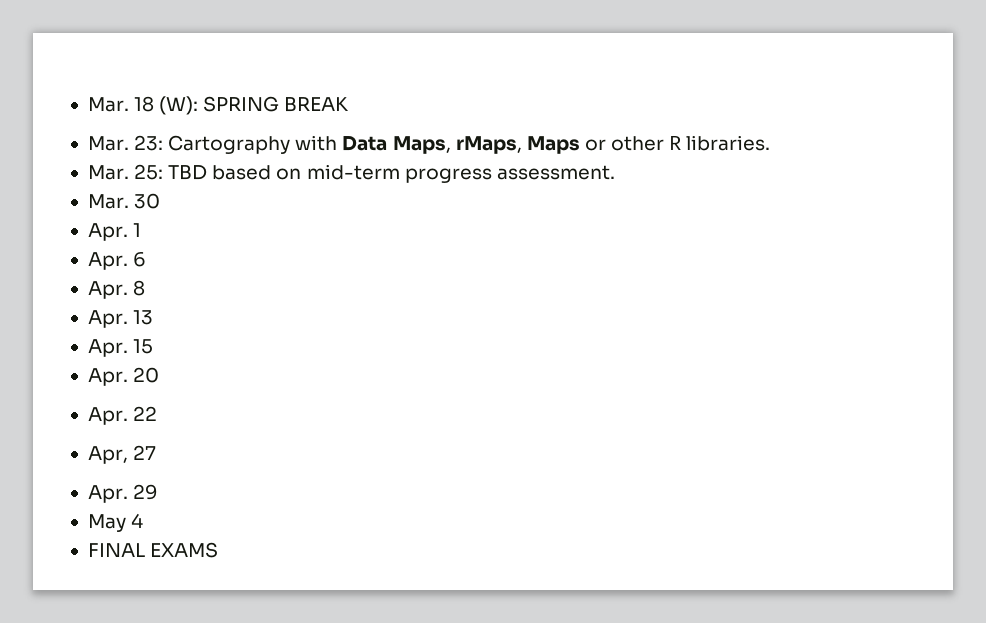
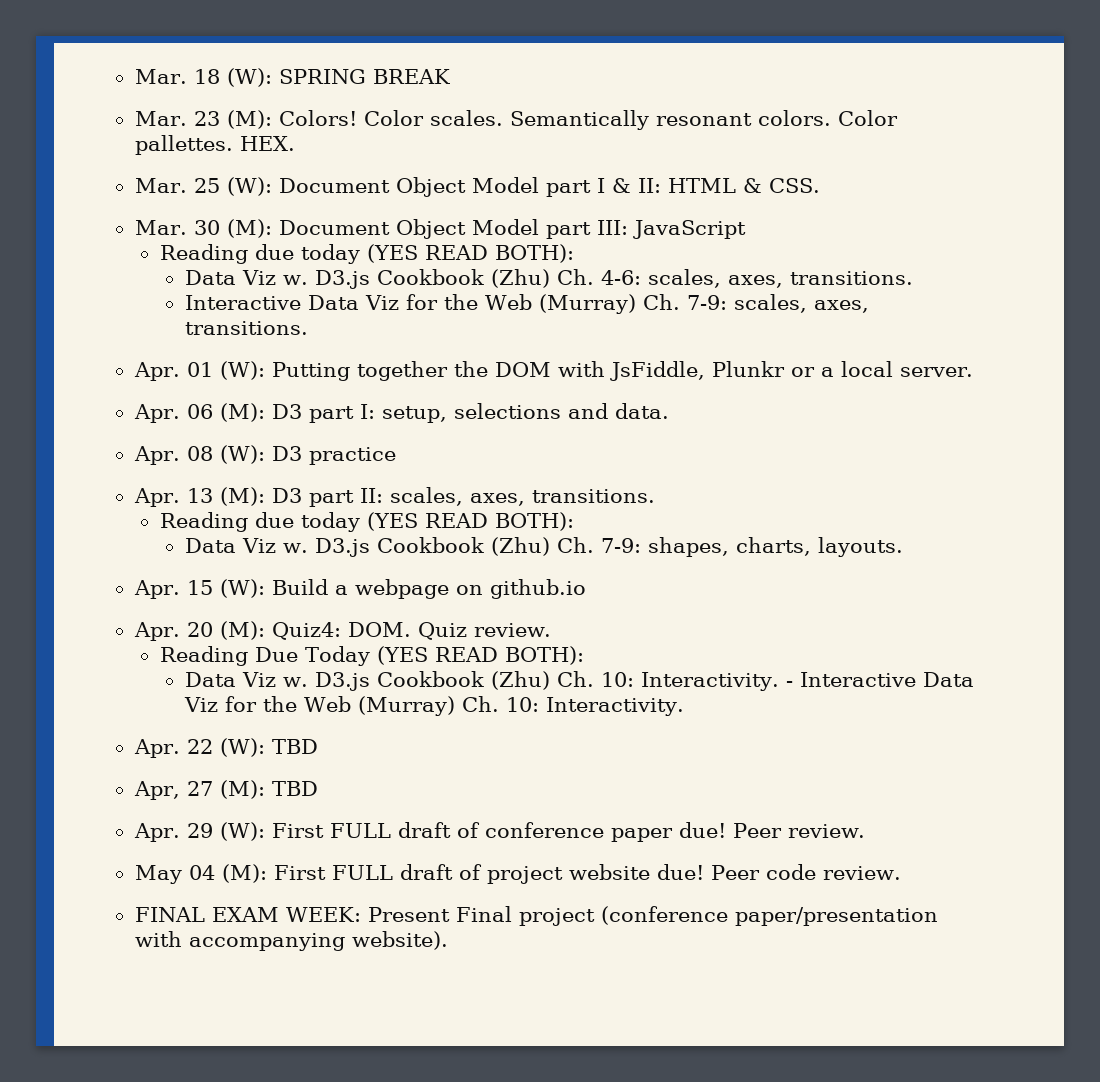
- Mar. 23: Cartography with Data Maps, rMaps, Maps or other R libraries.
- Mar. 25: TBD based on mid-term progress assessment.
- Mar. 30
- Apr. 1
- Apr. 6
- Apr. 8
- Apr. 13
- Apr. 15
- Apr. 20
+ Mar. 23 (M): Colors! Color scales. Semantically resonant colors. Color pallettes. HEX.
+ Mar. 25 (W): Document Object Model part I & II: HTML & CSS.
+ Mar. 30 (M): Document Object Model part III: JavaScript
+ Reading due today (YES READ BOTH):
+ Data Viz w. D3.js Cookbook (Zhu) Ch. 4-6: scales, axes, transitions.
+ Interactive Data Viz for the Web (Murray) Ch. 7-9: scales, axes, transitions.
+ Apr. 01 (W): Putting together the DOM with JsFiddle, Plunkr or a local server.
+ Apr. 06 (M): D3 part I: setup, selections and data.
+ Apr. 08 (W): D3 practice
+ Apr. 13 (M): D3 part II: scales, axes, transitions.
+ Reading due today (YES READ BOTH):
+ Data Viz w. D3.js Cookbook (Zhu) Ch. 7-9: shapes, charts, layouts.
+ Apr. 15 (W): Build a webpage on github.io
+ Apr. 20 (M): Quiz4: DOM. Quiz review.
+ Reading Due Today (YES READ BOTH):
+ Data Viz w. D3.js Cookbook (Zhu) Ch. 10: Interactivity. - Interactive Data Viz for the Web (Murray) Ch. 10: Interactivity.
- Apr. 22
+ Apr. 22 (W): TBD
- Apr, 27
+ Apr, 27 (M): TBD
- Apr. 29
- May 4
- FINAL EXAMS
+ Apr. 29 (W): First FULL draft of conference paper due! Peer review.
+ May 04 (M): First FULL draft of project website due! Peer code review.
+ FINAL EXAM WEEK: Present Final project (conference paper/presentation with accompanying website).

